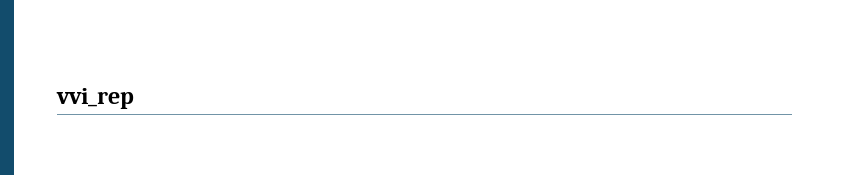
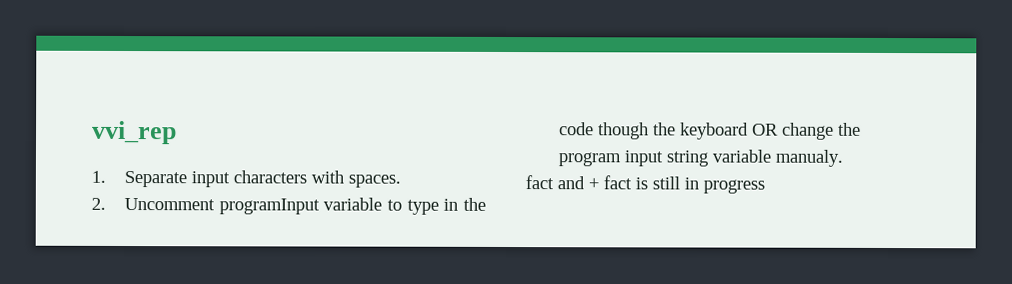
+ 1. Separate input characters with spaces.
+ 2. Uncomment programInput variable to type in the code though the keyboard OR change the program input string variable manualy.
+ fact and + fact is still in progress

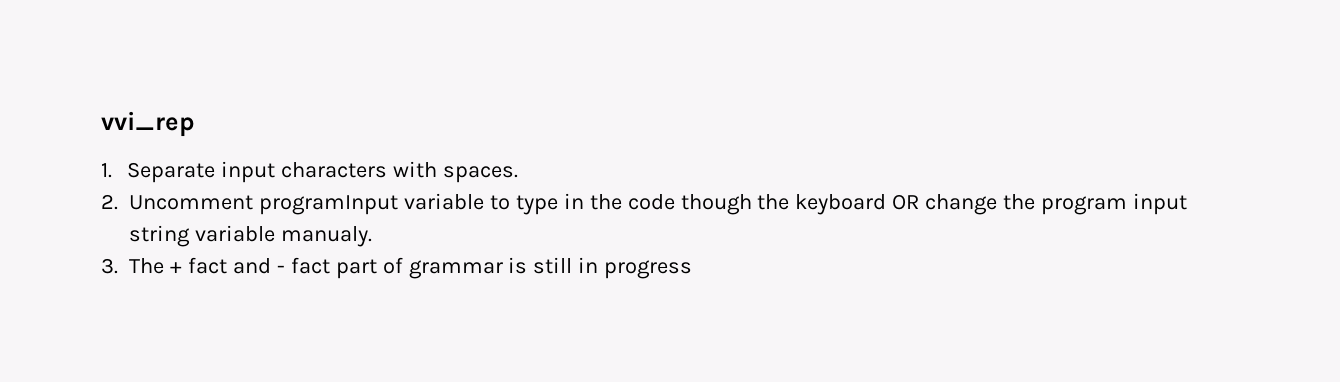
- fact and + fact is still in progress
+ 3. The + fact and - fact part of grammar is still in progress

